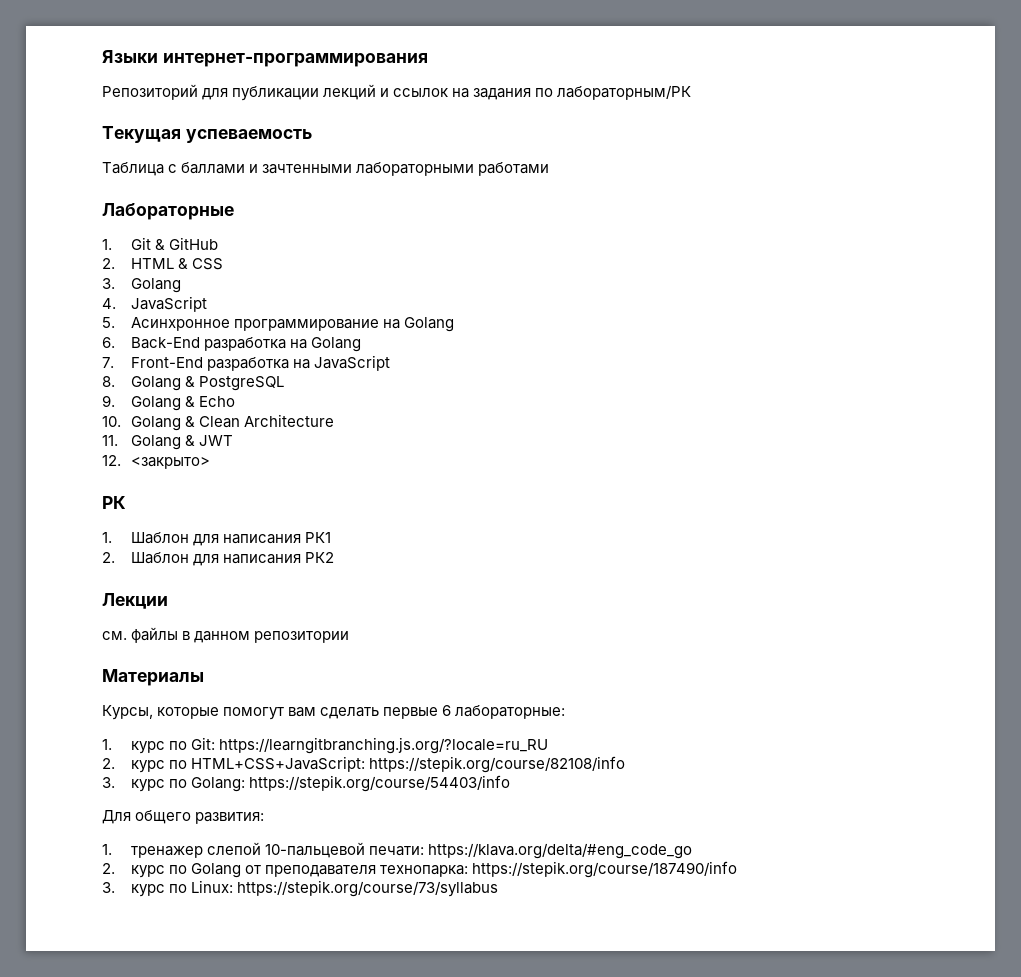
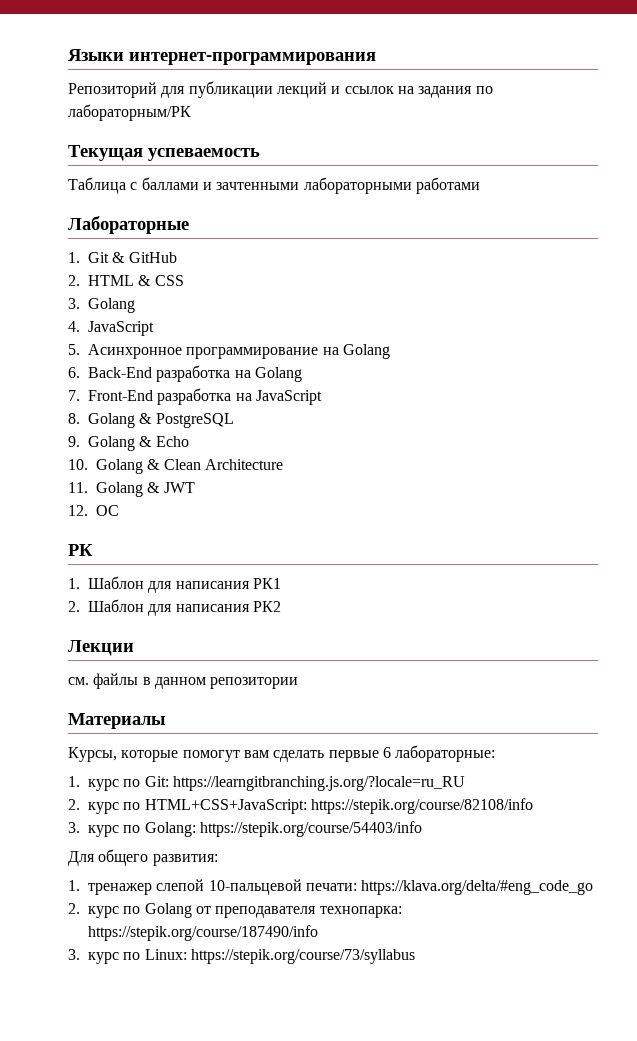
- 12. <закрыто>
+ 12. ОС

